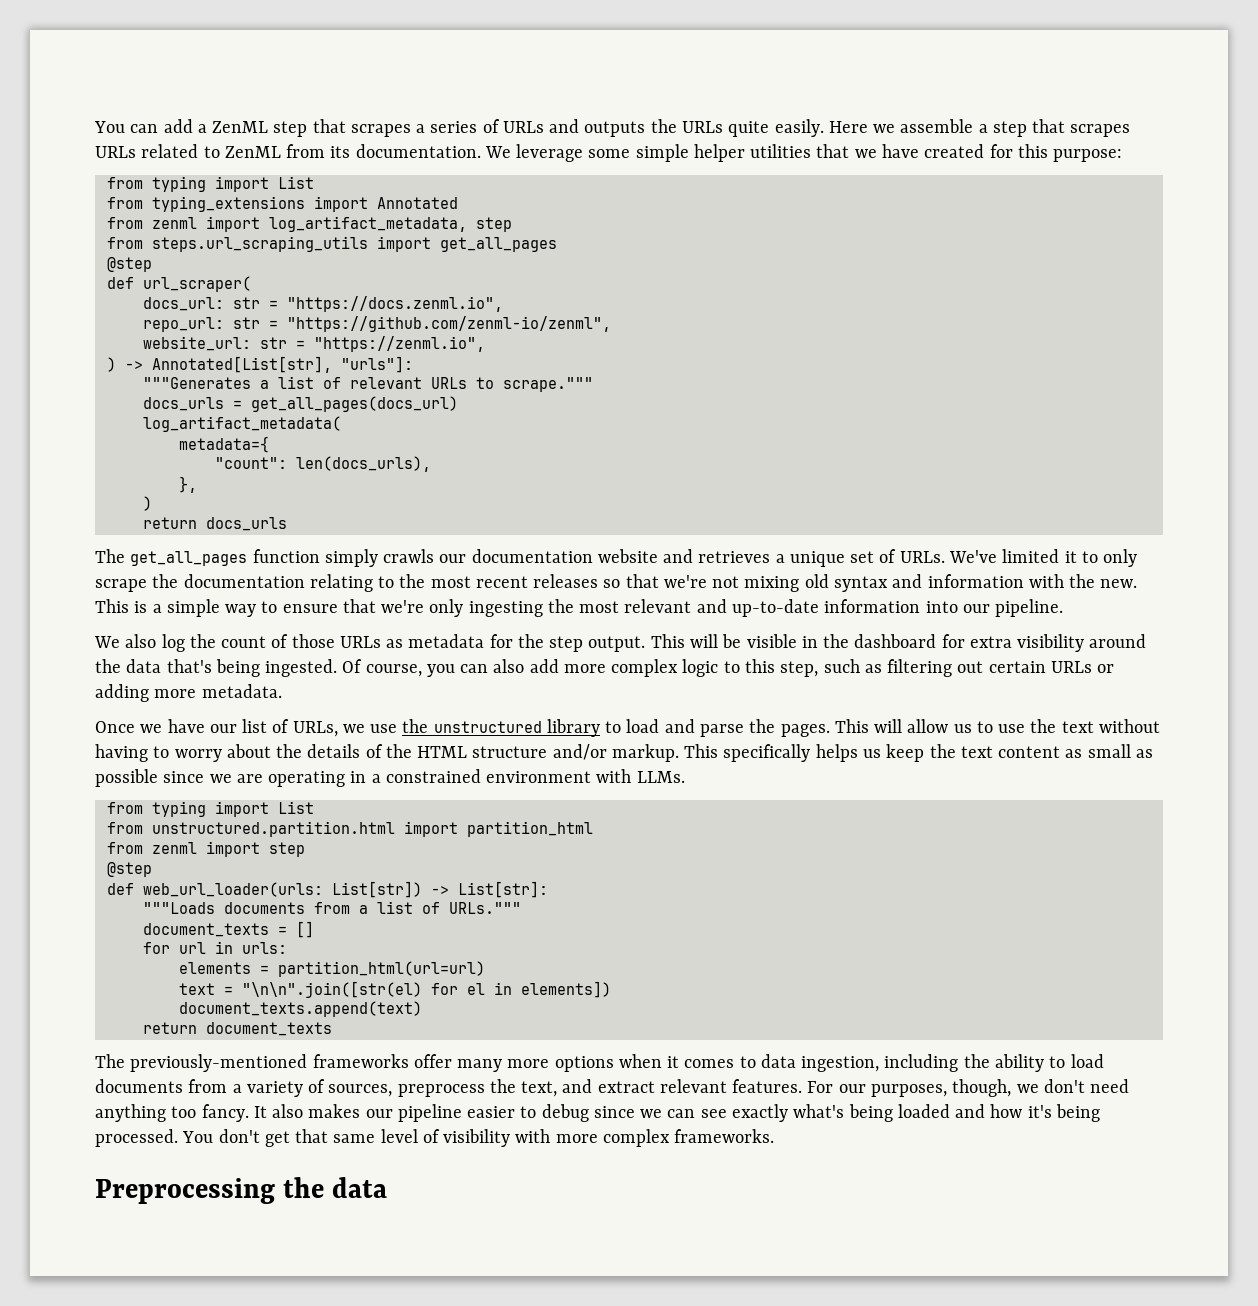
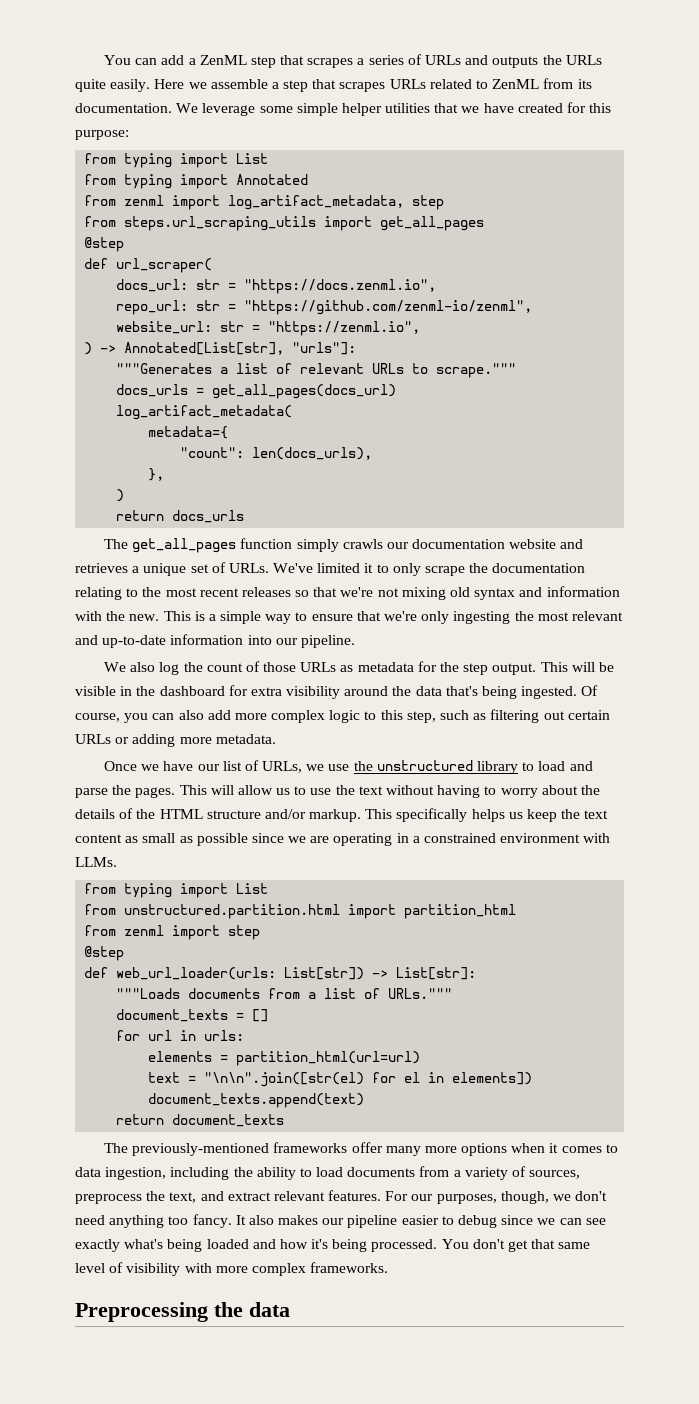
- from typing_extensions import Annotated
+ from typing import Annotated

